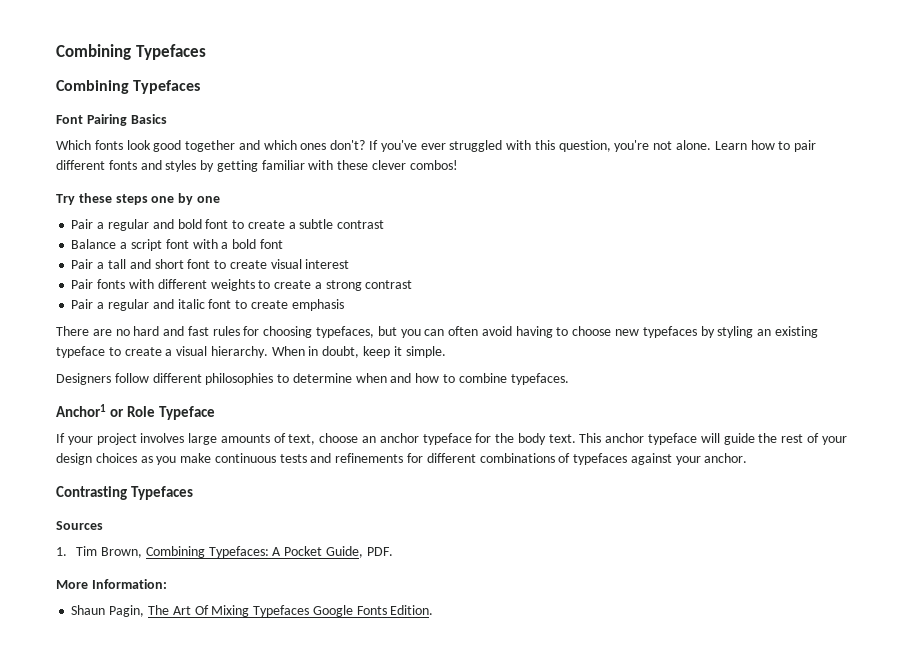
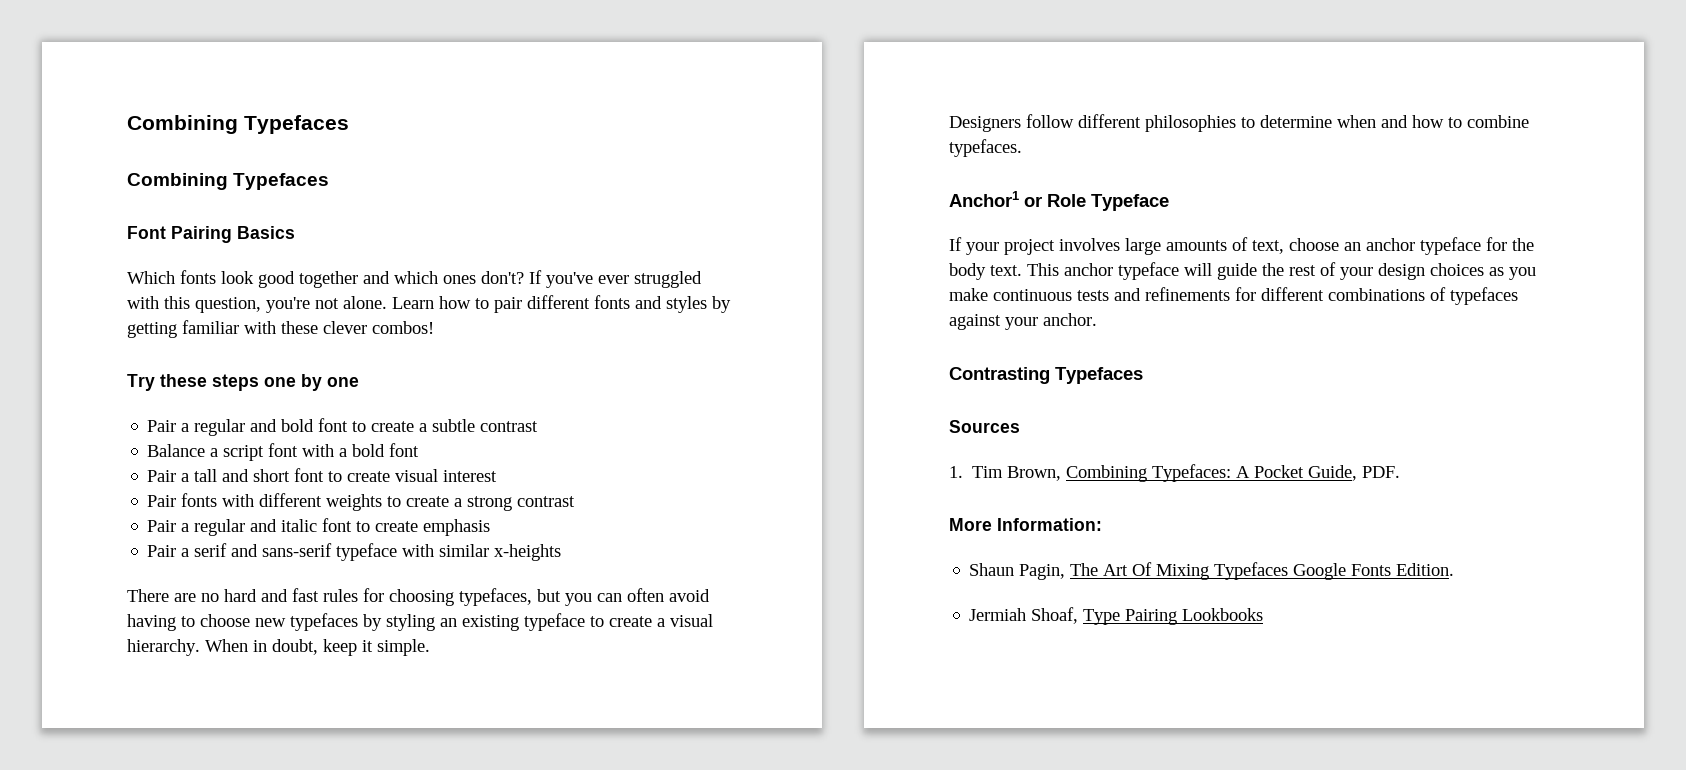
+ Pair a serif and sans-serif typeface with similar x-heights
+ Jermiah Shoaf, Type Pairing Lookbooks

